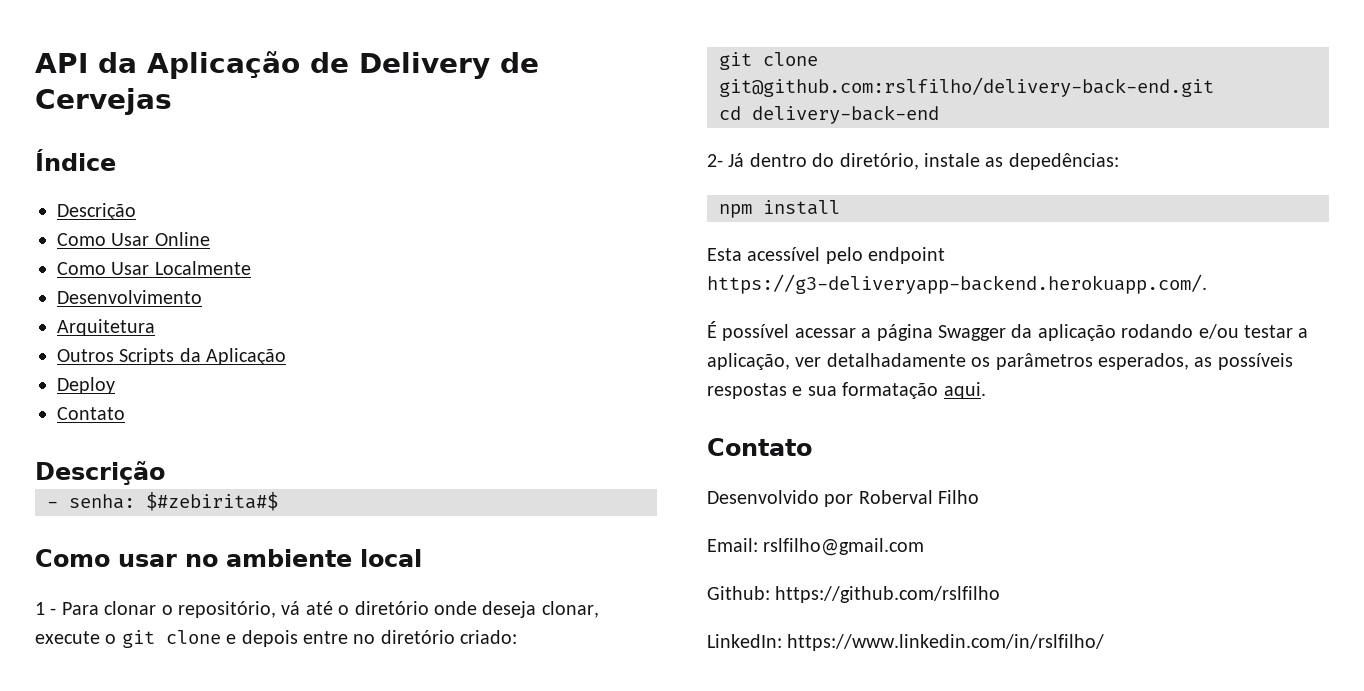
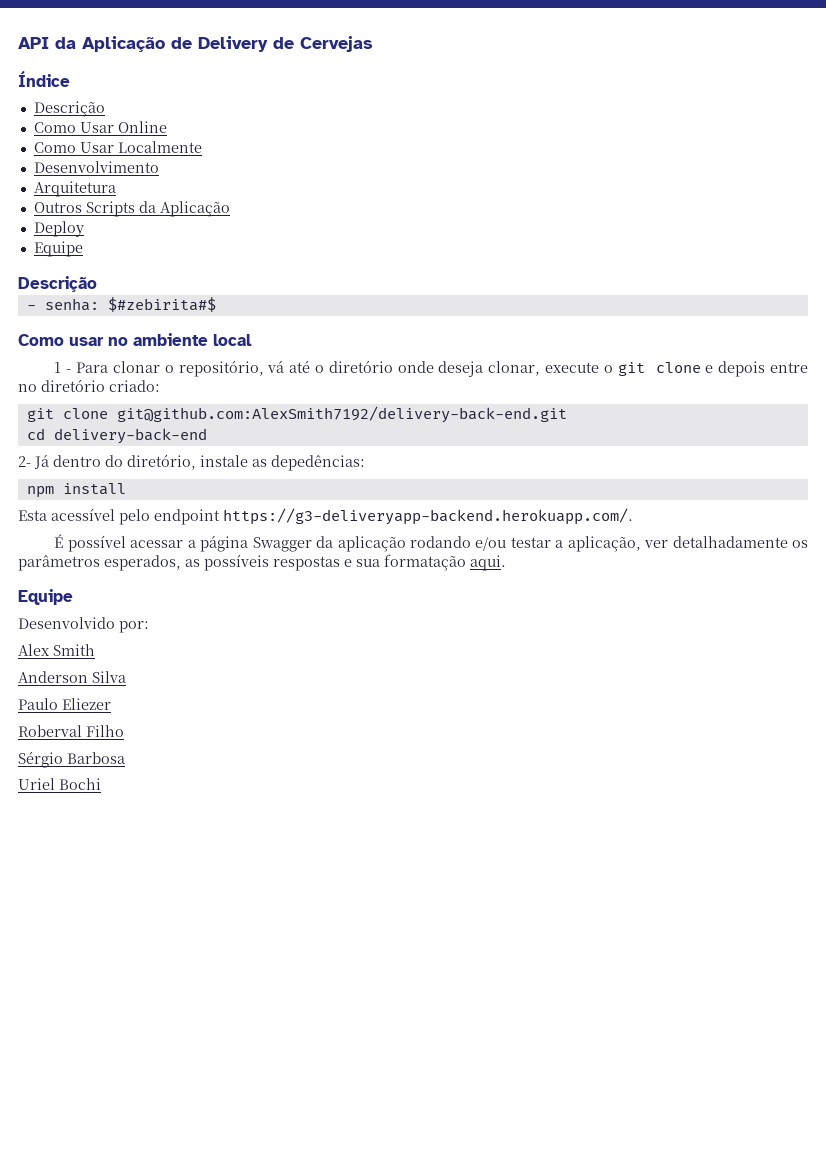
  Deploy
- Contato
+ Equipe
- git clone git@github.com:rslfilho/delivery-back-end.git
+ git clone git@github.com:AlexSmith7192/delivery-back-end.git
  É possível acessar a página Swagger da aplicação rodando e/ou testar a aplicação, ver detalhadamente os parâmetros esperados, as possíveis respostas e sua formatação aqui.
- Contato
+ Equipe
- Desenvolvido por Roberval Filho
- Email: rslfilho@gmail.com
- Github: https://github.com/rslfilho
- LinkedIn: https://www.linkedin.com/in/rslfilho/
+ Desenvolvido por:
+ Alex Smith
+ Anderson Silva
+ Paulo Eliezer
+ Roberval Filho
+ Sérgio Barbosa
+ Uriel Bochi

